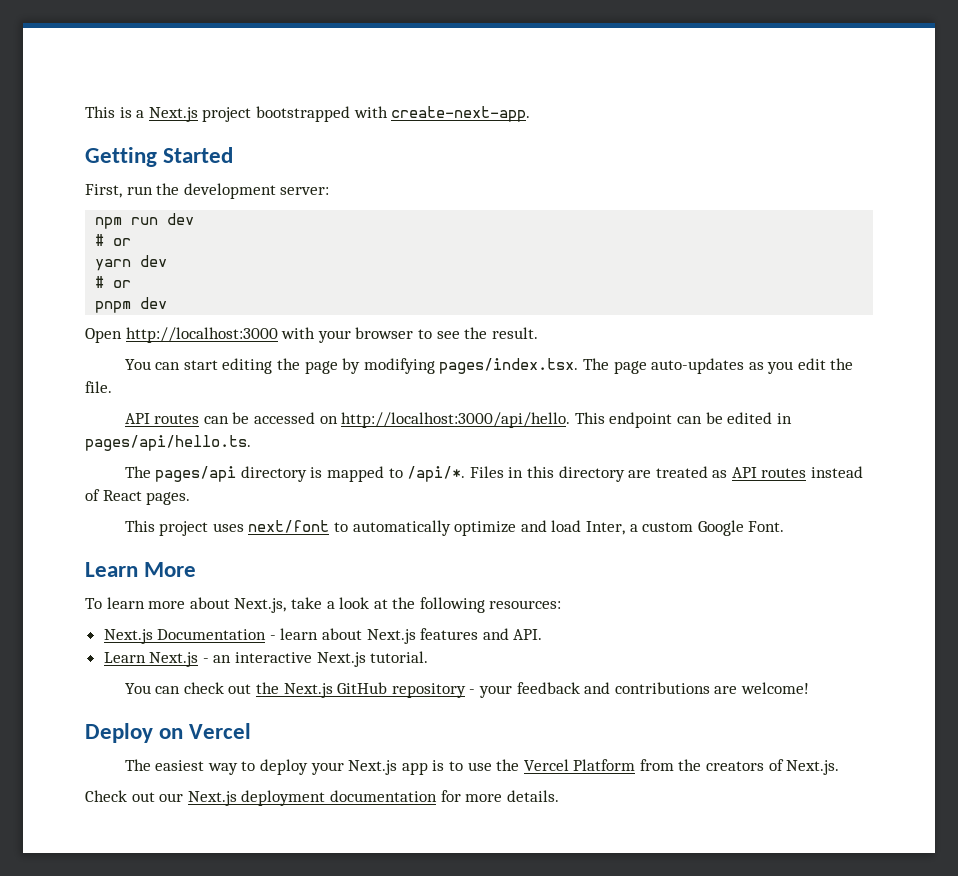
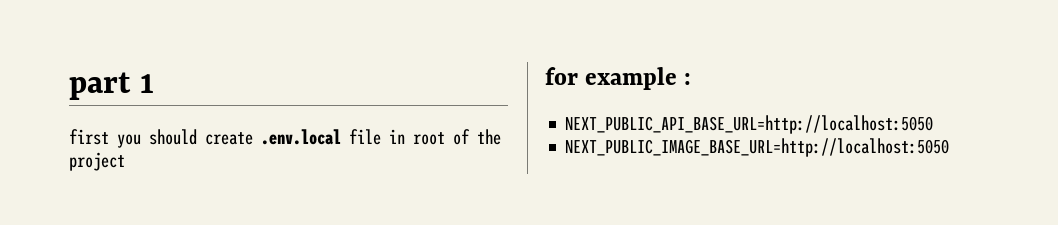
- This is a Next.js project bootstrapped with create-next-app.
- Getting Started
- First, run the development server:
- npm run dev
- # or
- yarn dev
- # or
- pnpm dev
- Open http://localhost:3000 with your browser to see the result.
- You can start editing the page by modifying pages/index.tsx. The page auto-updates as you edit the file.
- API routes can be accessed on http://localhost:3000/api/hello. This endpoint can be edited in pages/api/hello.ts.
- The pages/api directory is mapped to /api/*. Files in this directory are treated as API routes instead of React pages.
- This project uses next/font to automatically optimize and load Inter, a custom Google Font.
- Learn More
- To learn more about Next.js, take a look at the following resources:
- Next.js Documentation - learn about Next.js features and API.
- Learn Next.js - an interactive Next.js tutorial.
- You can check out the Next.js GitHub repository - your feedback and contributions are welcome!
- Deploy on Vercel
- The easiest way to deploy your Next.js app is to use the Vercel Platform from the creators of Next.js.
- Check out our Next.js deployment documentation for more details.
+ part 1
+ first you should create .env.local file in root of the project
+ for example :
+ NEXT_PUBLIC_API_BASE_URL=http://localhost:5050
+ NEXT_PUBLIC_IMAGE_BASE_URL=http://localhost:5050

